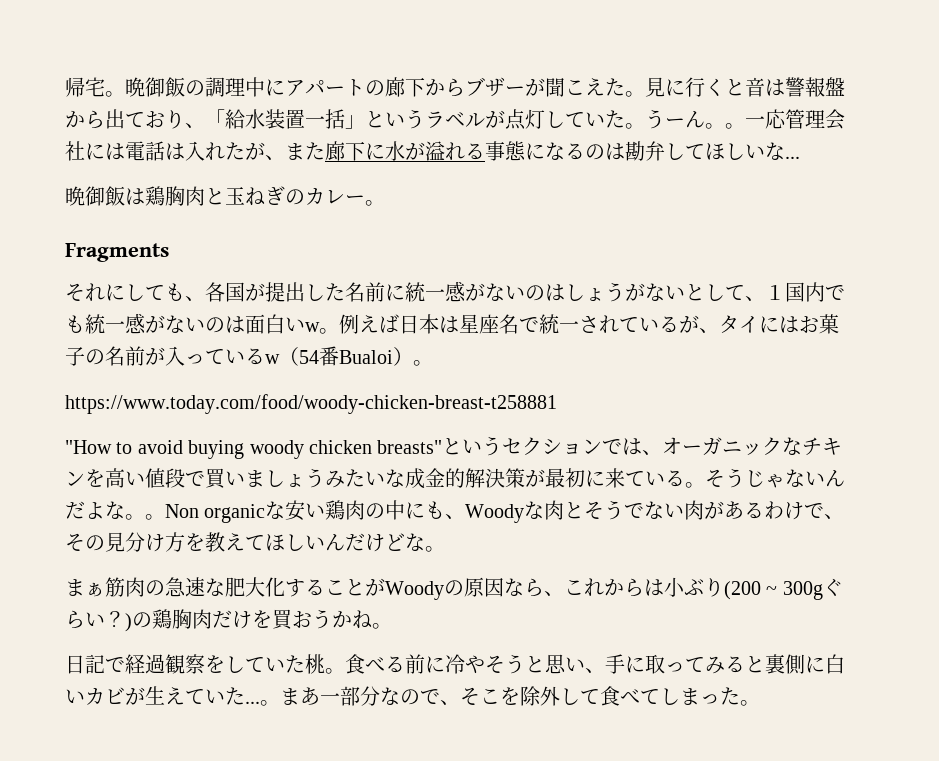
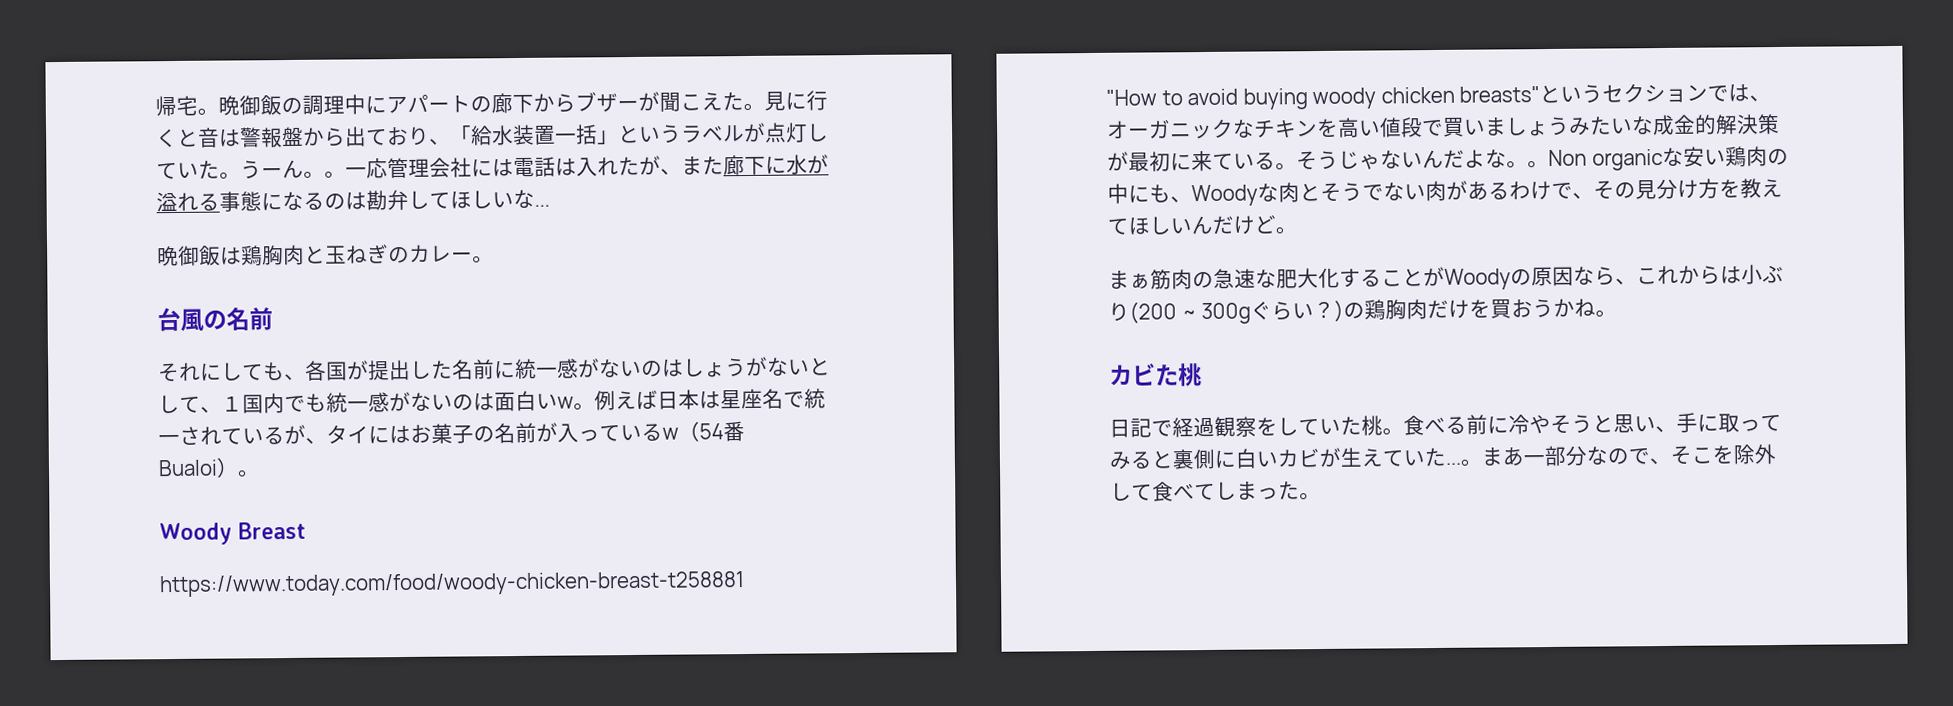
- Fragments
+ 台風の名前
+ Woody Breast
- Non organicな安い鶏肉の中にも、Woodyな肉とそうでない肉があるわけで、その見分け方を教えてほしいんだけどな。
+ Non organicな安い鶏肉の中にも、Woodyな肉とそうでない肉があるわけで、その見分け方を教えてほしいんだけど。
+ カビた桃

